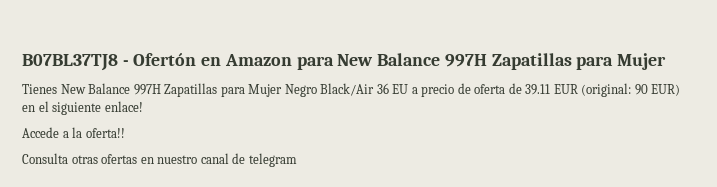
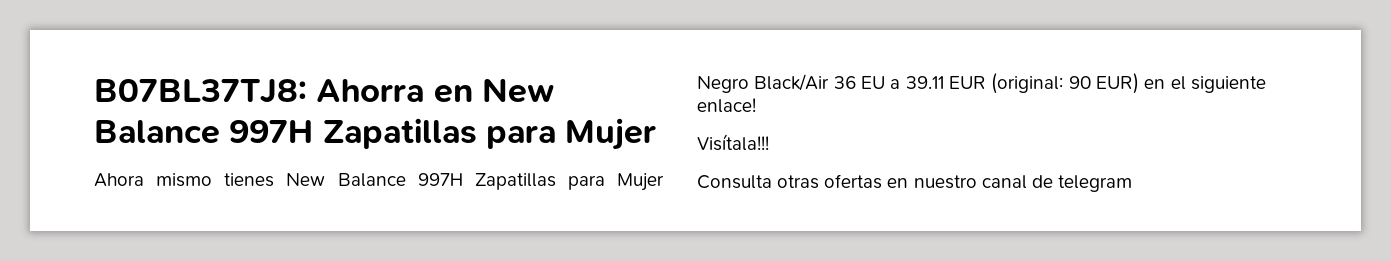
- B07BL37TJ8 - Ofertón en Amazon para New Balance 997H Zapatillas para Mujer
+ B07BL37TJ8: Ahorra en New Balance 997H Zapatillas para Mujer
- Tienes New Balance 997H Zapatillas para Mujer Negro Black/Air 36 EU a precio de oferta de 39.11 EUR (original: 90 EUR) en el siguiente enlace!
+ Ahora mismo tienes New Balance 997H Zapatillas para Mujer Negro Black/Air 36 EU a 39.11 EUR (original: 90 EUR) en el siguiente enlace!
- Accede a la oferta!!
+ Visítala!!!

